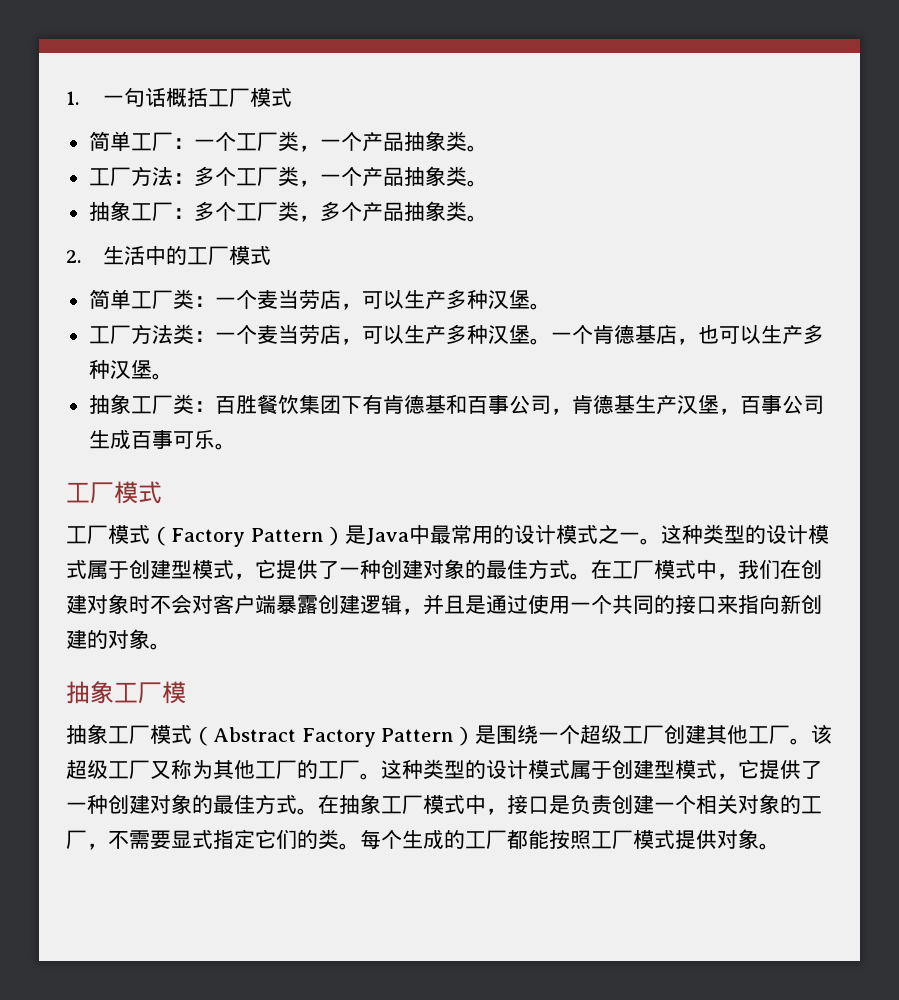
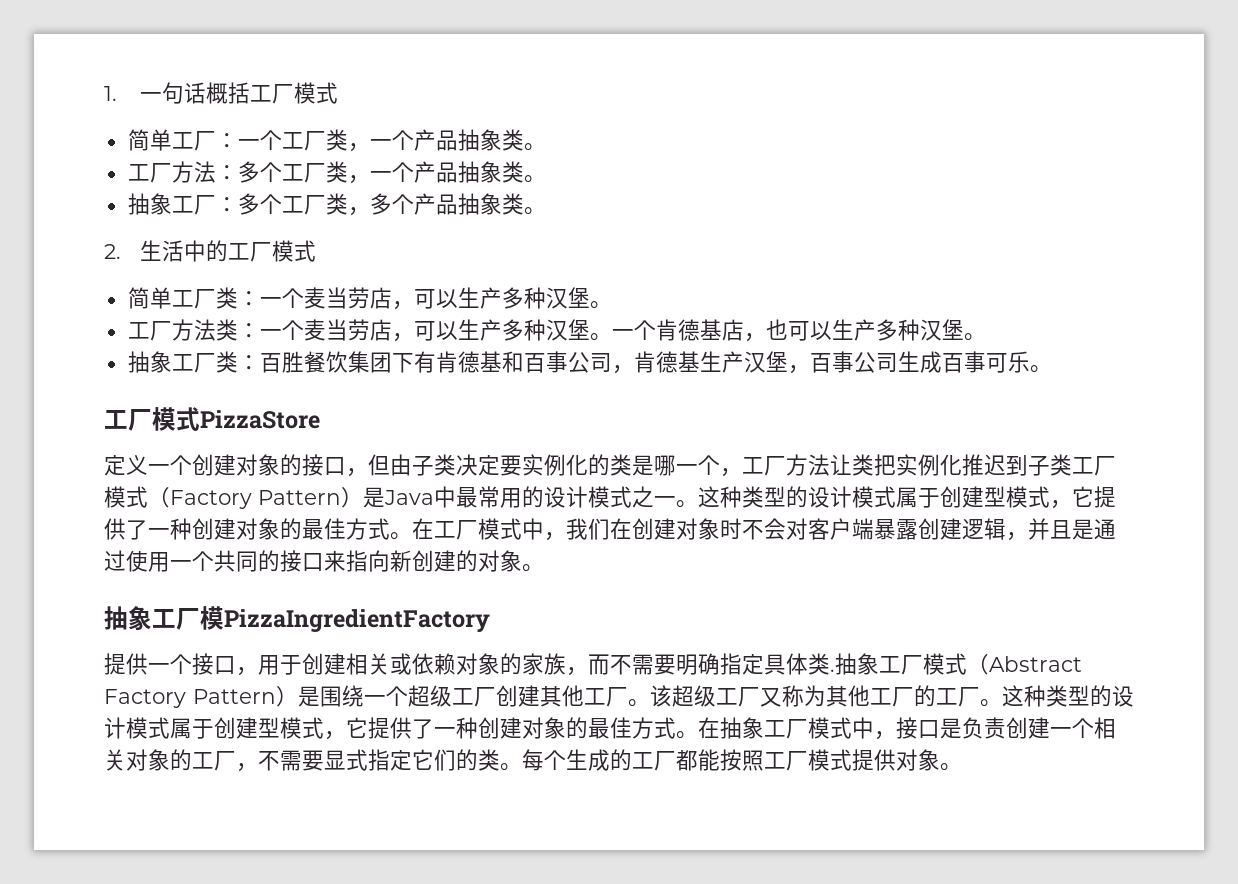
  抽象工厂类：百胜餐饮集团下有肯德基和百事公司，肯德基生产汉堡，百事公司生成百事可乐。
- 工厂模式
- 工厂模式（Factory Pattern）是Java中最常用的设计模式之一。
+ 工厂模式PizzaStore
+ 定义一个创建对象的接口，但由子类决定要实例化的类是哪一个，工厂方法让类把实例化推迟到子类工厂模式（Factory Pattern）是Java中最常用的设计模式之一。
  在工厂模式中，我们在创建对象时不会对客户端暴露创建逻辑，并且是通过使用一个共同的接口来指向新创建的对象。
- 抽象工厂模
- 抽象工厂模式（Abstract Factory Pattern）是围绕一个超级工厂创建其他工厂。
+ 抽象工厂模PizzaIngredientFactory
+ 提供一个接口，用于创建相关或依赖对象的家族，而不需要明确指定具体类.抽象工厂模式（Abstract Factory Pattern）是围绕一个超级工厂创建其他工厂。

